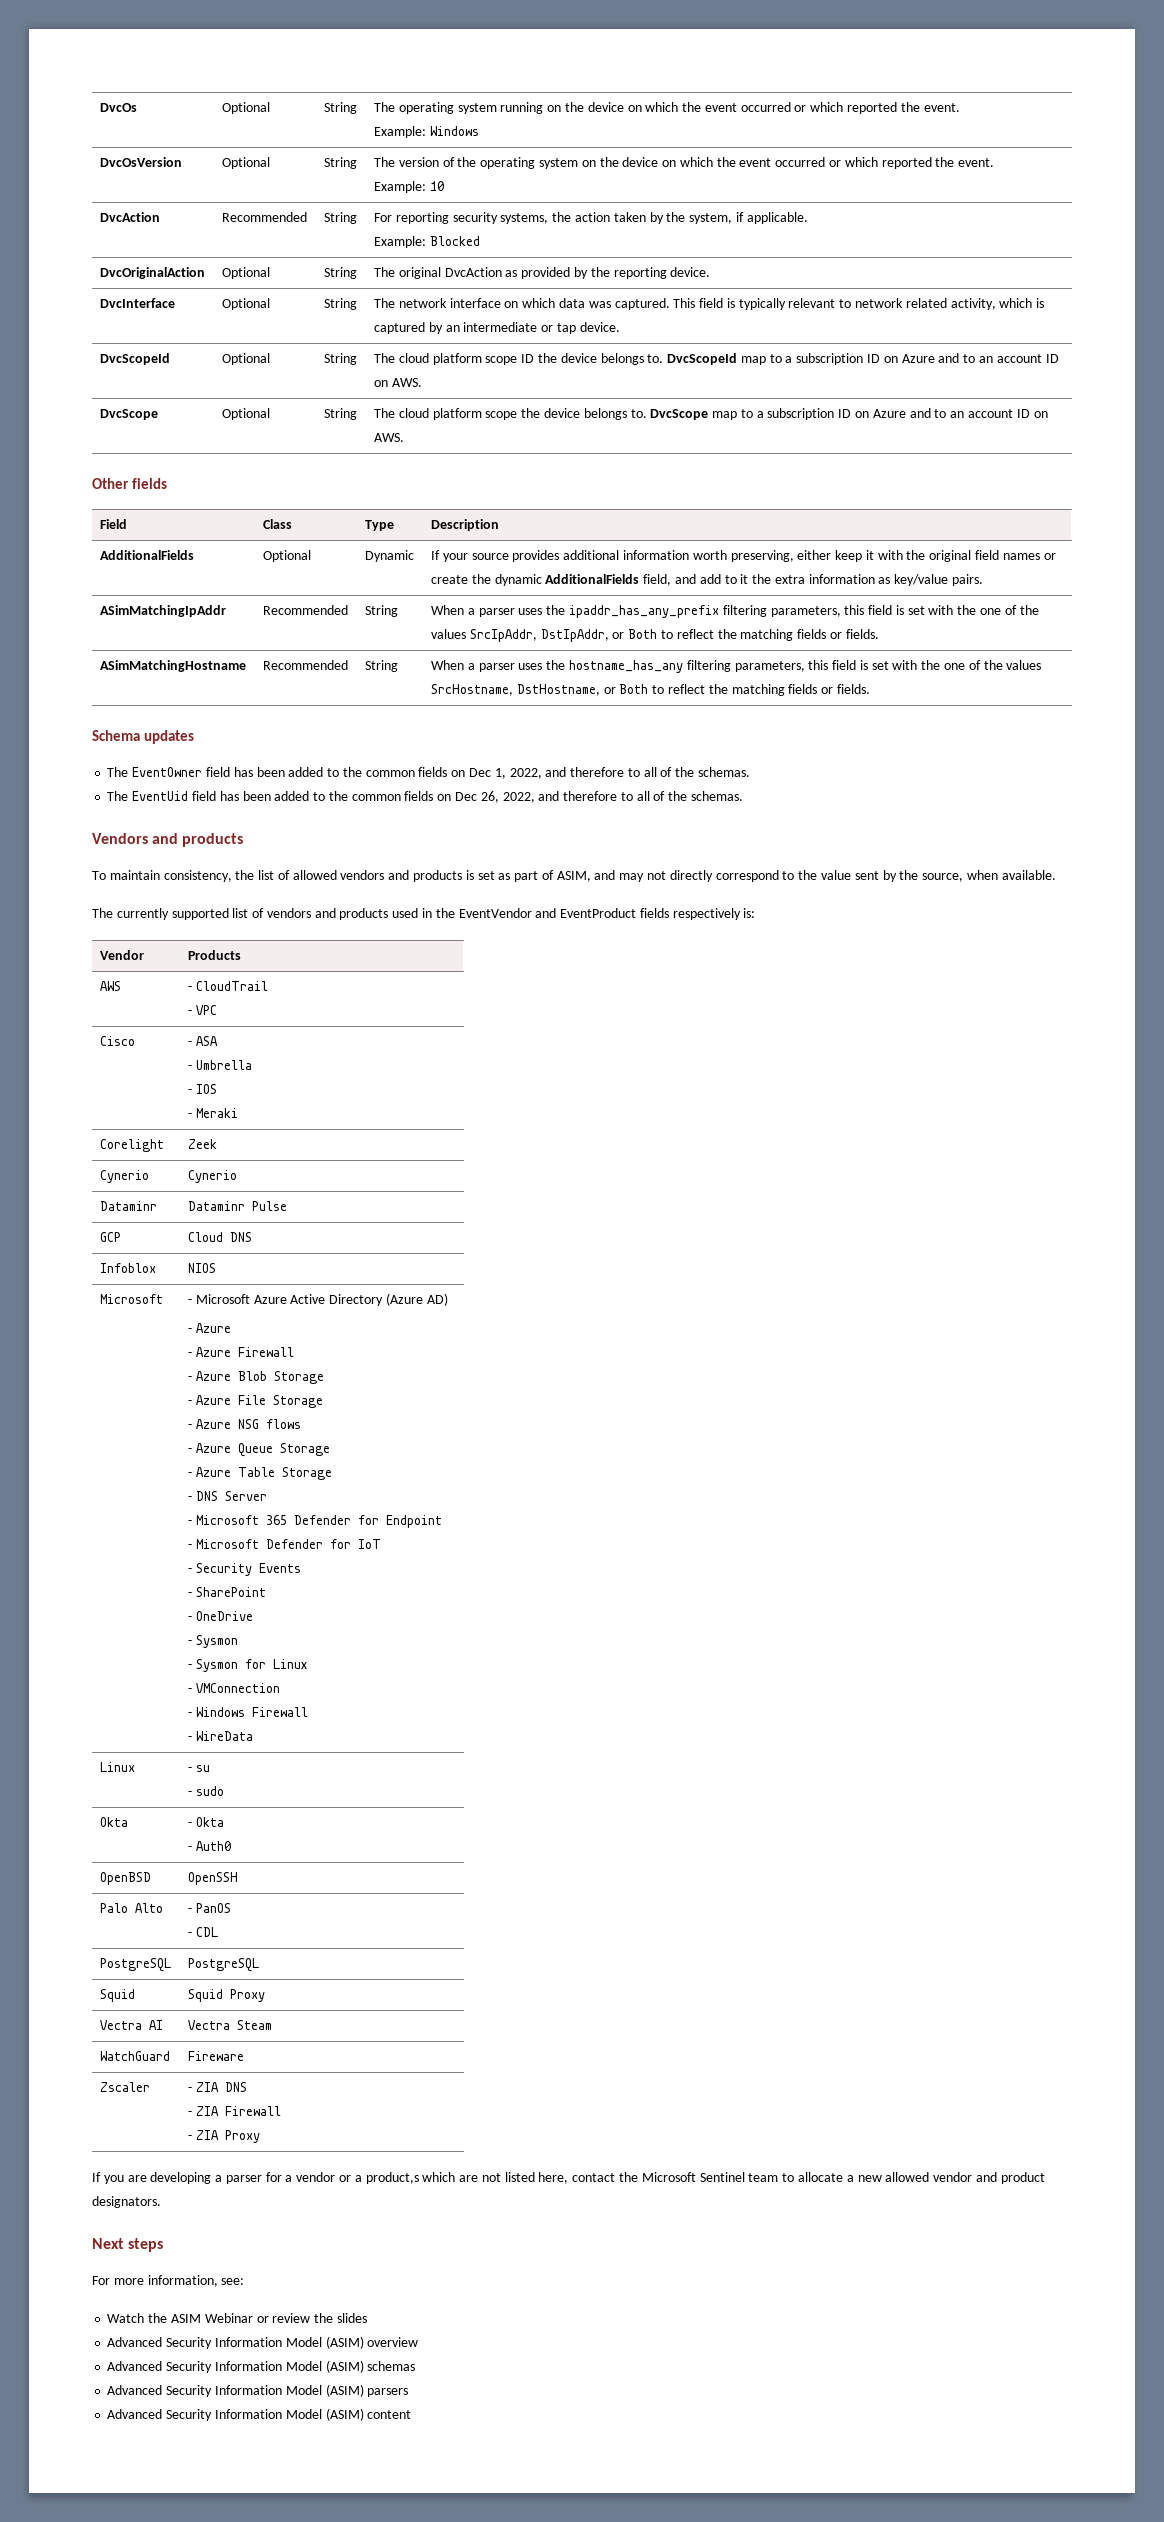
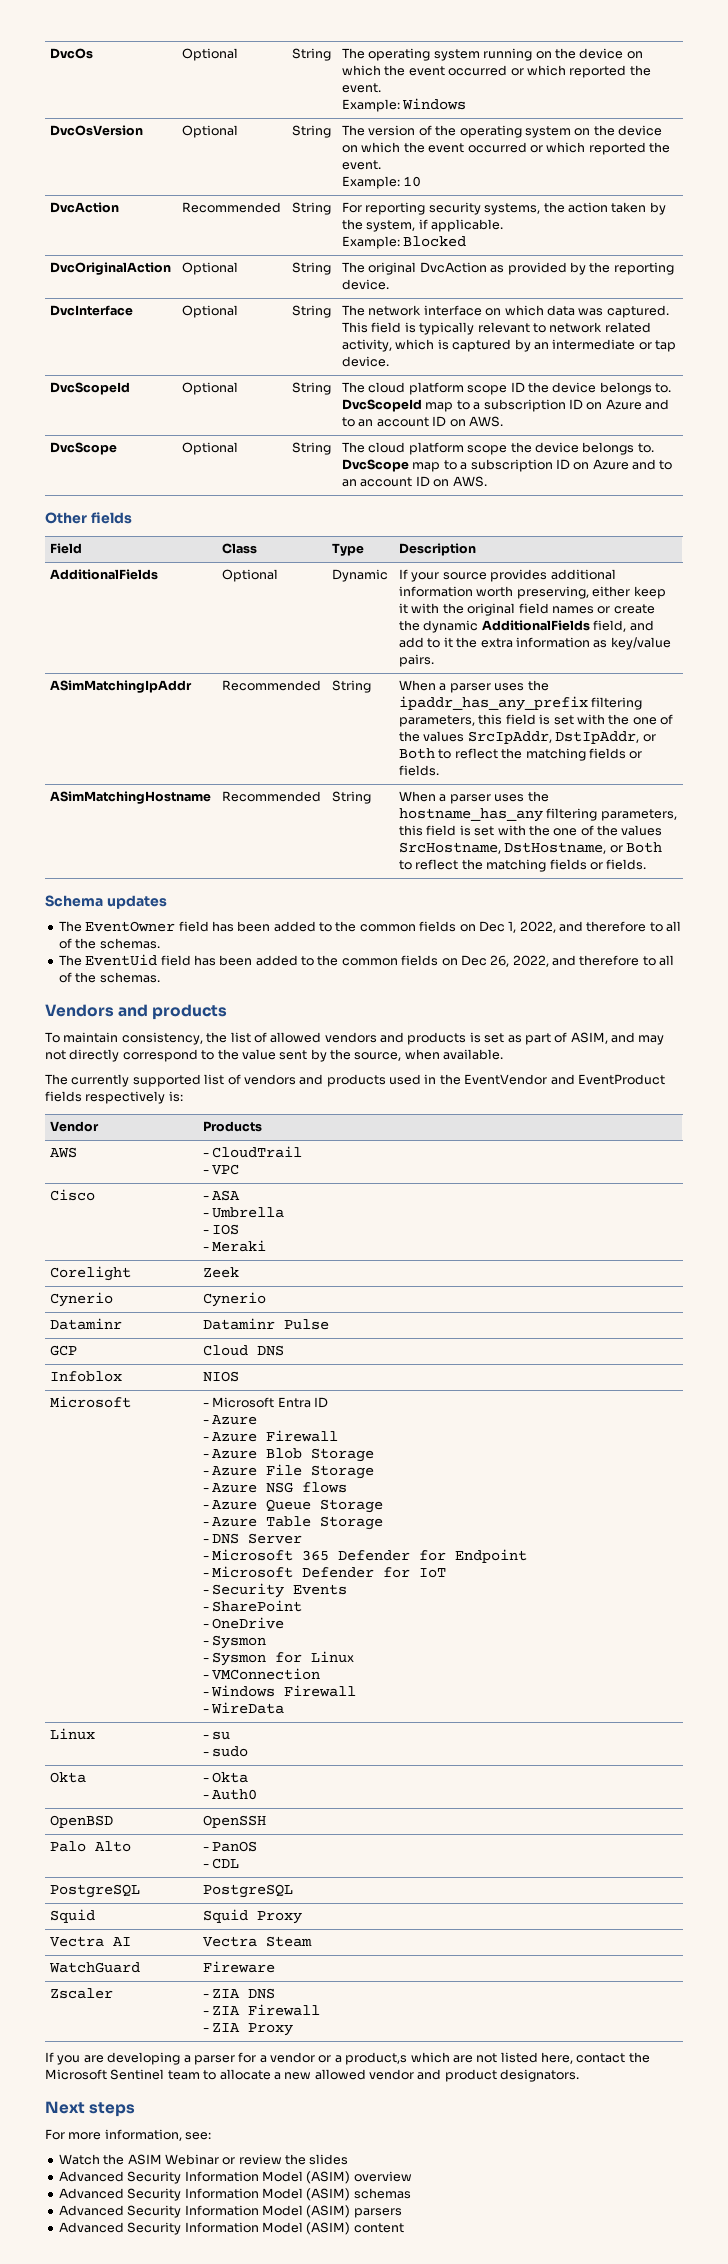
- - Microsoft Azure Active Directory (Azure AD)
+ - Microsoft Entra ID

